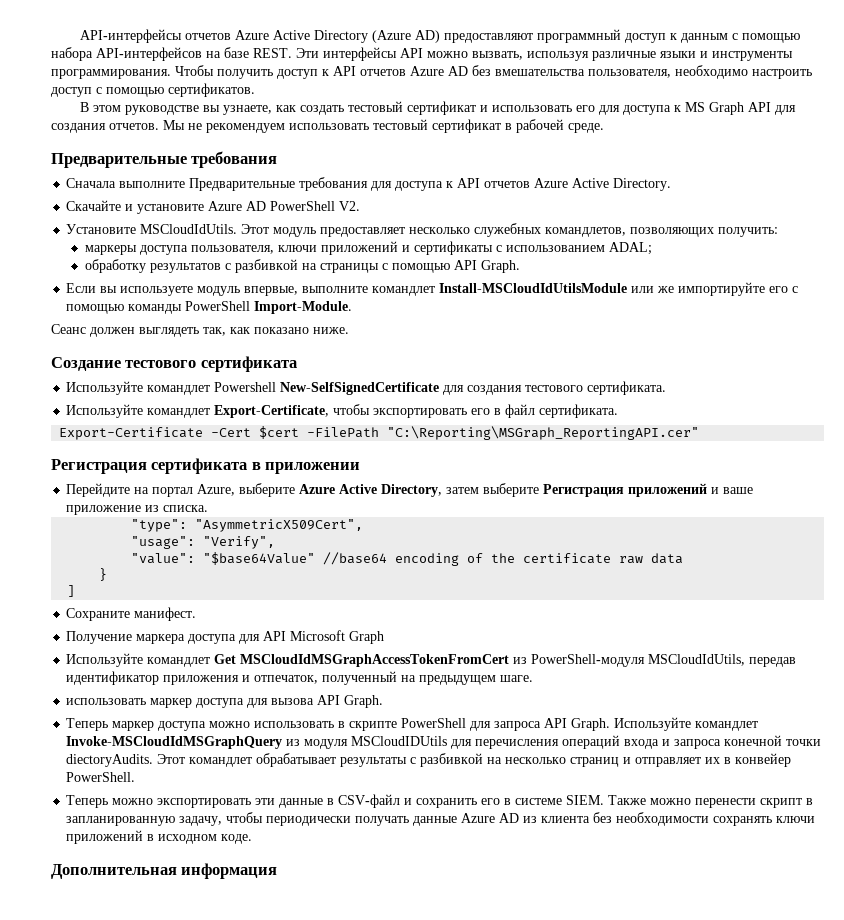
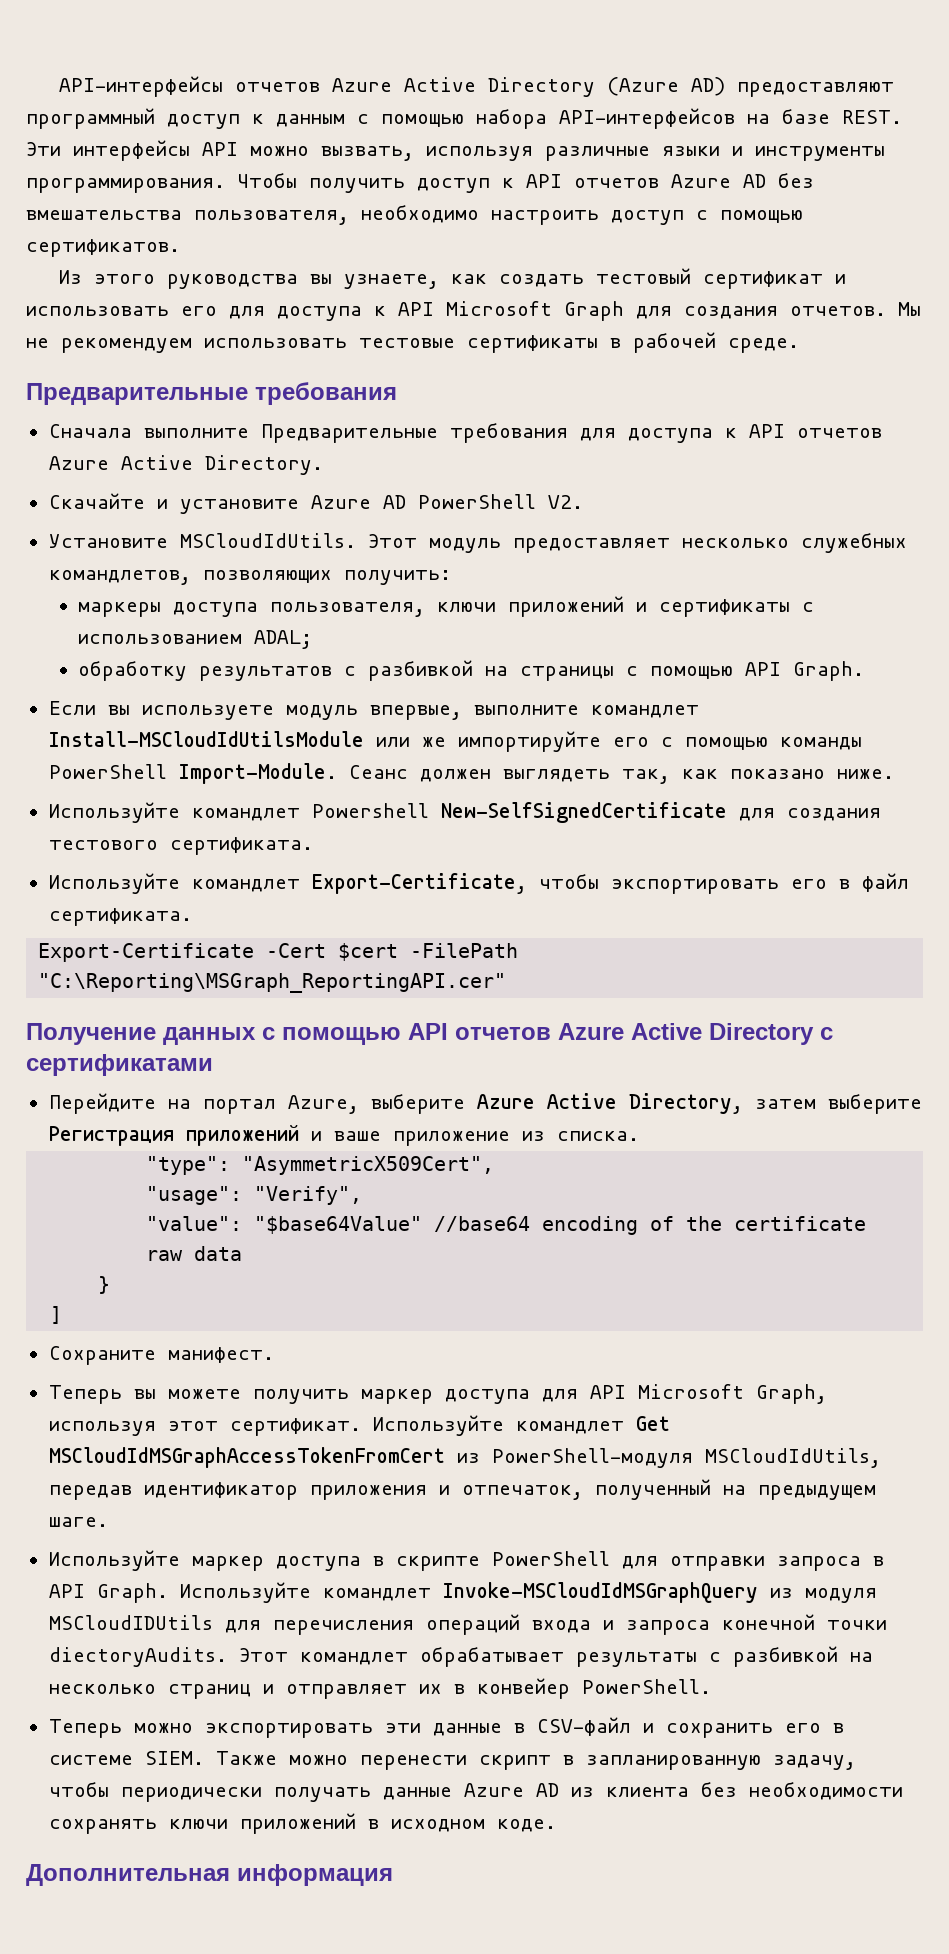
- В этом руководстве вы узнаете, как создать тестовый сертификат и использовать его для доступа к MS Graph API для создания отчетов.
+ Из этого руководства вы узнаете, как создать тестовый сертификат и использовать его для доступа к API Microsoft Graph для создания отчетов.
- Мы не рекомендуем использовать тестовый сертификат в рабочей среде.
+ Мы не рекомендуем использовать тестовые сертификаты в рабочей среде.
- Если вы используете модуль впервые, выполните командлет Install-MSCloudIdUtilsModule или же импортируйте его с помощью команды PowerShell Import-Module.
- Сеанс должен выглядеть так, как показано ниже.
+ Если вы используете модуль впервые, выполните командлет Install-MSCloudIdUtilsModule или же импортируйте его с помощью команды PowerShell Import-Module. Сеанс должен выглядеть так, как показано ниже.
- Создание тестового сертификата
- Регистрация сертификата в приложении
+ Получение данных с помощью API отчетов Azure Active Directory с сертификатами
- Получение маркера доступа для API Microsoft Graph
- Используйте командлет Get MSCloudIdMSGraphAccessTokenFromCert из PowerShell-модуля MSCloudIdUtils, передав идентификатор приложения и отпечаток, полученный на предыдущем шаге.
+ Теперь вы можете получить маркер доступа для API Microsoft Graph, используя этот сертификат. Используйте командлет Get MSCloudIdMSGraphAccessTokenFromCert из PowerShell-модуля MSCloudIdUtils, передав идентификатор приложения и отпечаток, полученный на предыдущем шаге.
- использовать маркер доступа для вызова API Graph.
- Теперь маркер доступа можно использовать в скрипте PowerShell для запроса API Graph.
+ Используйте маркер доступа в скрипте PowerShell для отправки запроса в API Graph.

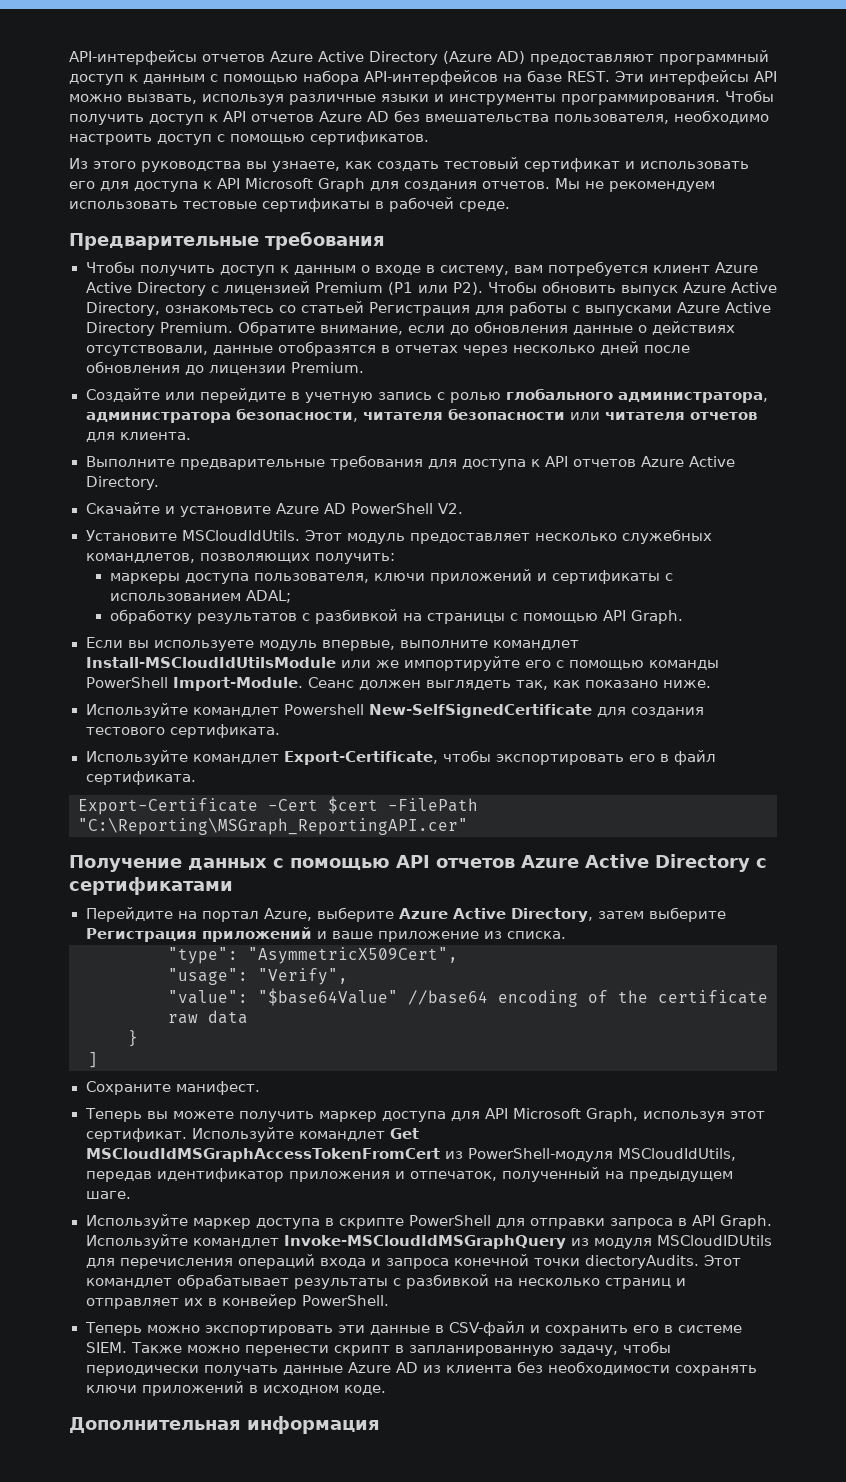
- Сначала выполните Предварительные требования для доступа к API отчетов Azure Active Directory.
+ Чтобы получить доступ к данным о входе в систему, вам потребуется клиент Azure Active Directory с лицензией Premium (P1 или P2). Чтобы обновить выпуск Azure Active Directory, ознакомьтесь со статьей Регистрация для работы с выпусками Azure Active Directory Premium. Обратите внимание, если до обновления данные о действиях отсутствовали, данные отобразятся в отчетах через несколько дней после обновления до лицензии Premium.
+ Создайте или перейдите в учетную запись с ролью глобального администратора, администратора безопасности, читателя безопасности или читателя отчетов для клиента.
+ Выполните предварительные требования для доступа к API отчетов Azure Active Directory.

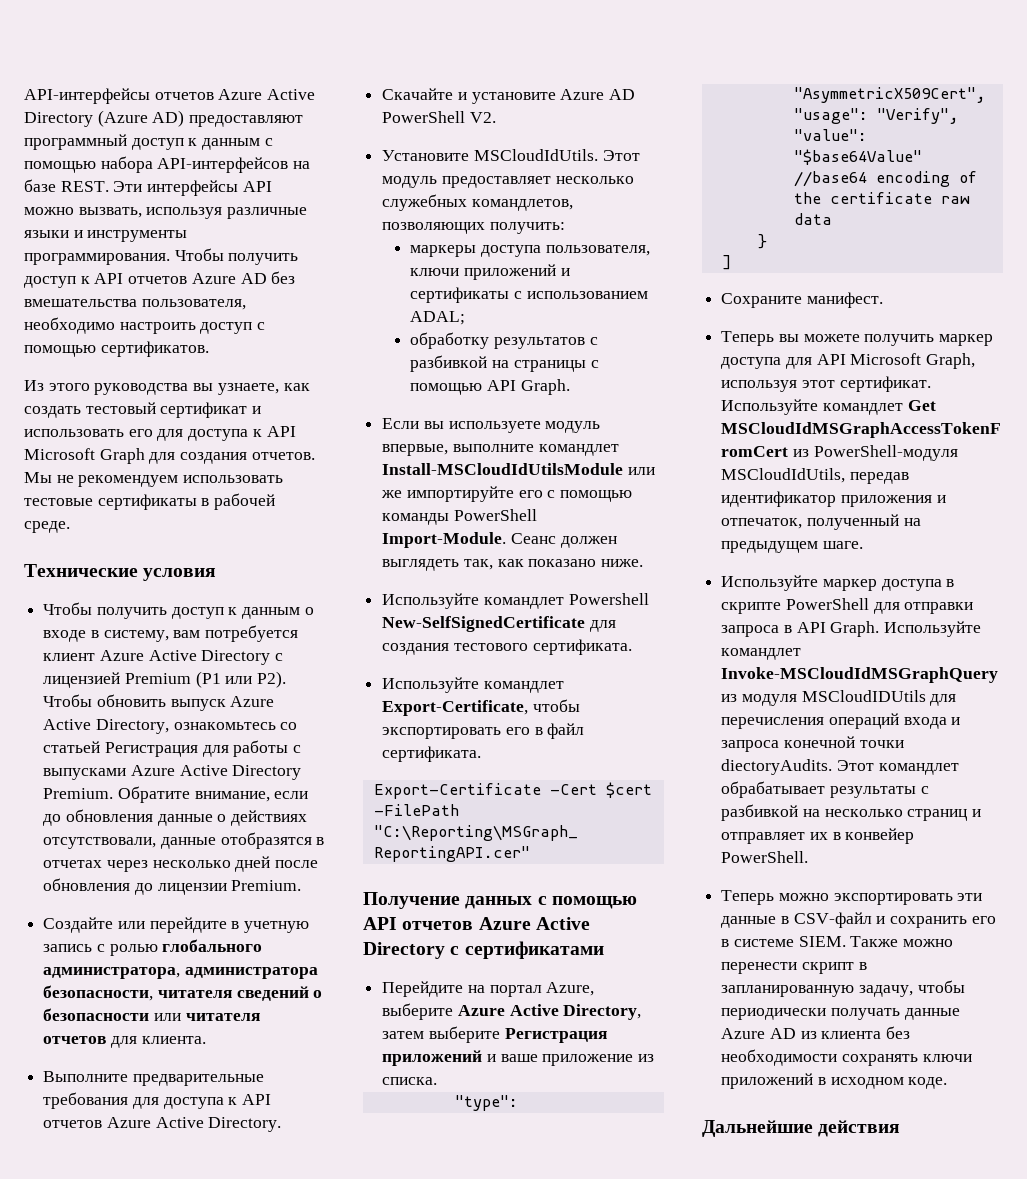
- Предварительные требования
+ Технические условия
- Создайте или перейдите в учетную запись с ролью глобального администратора, администратора безопасности, читателя безопасности или читателя отчетов для клиента.
+ Создайте или перейдите в учетную запись с ролью глобального администратора, администратора безопасности, читателя сведений о безопасности или читателя отчетов для клиента.
- Дополнительная информация
+ Дальнейшие действия

